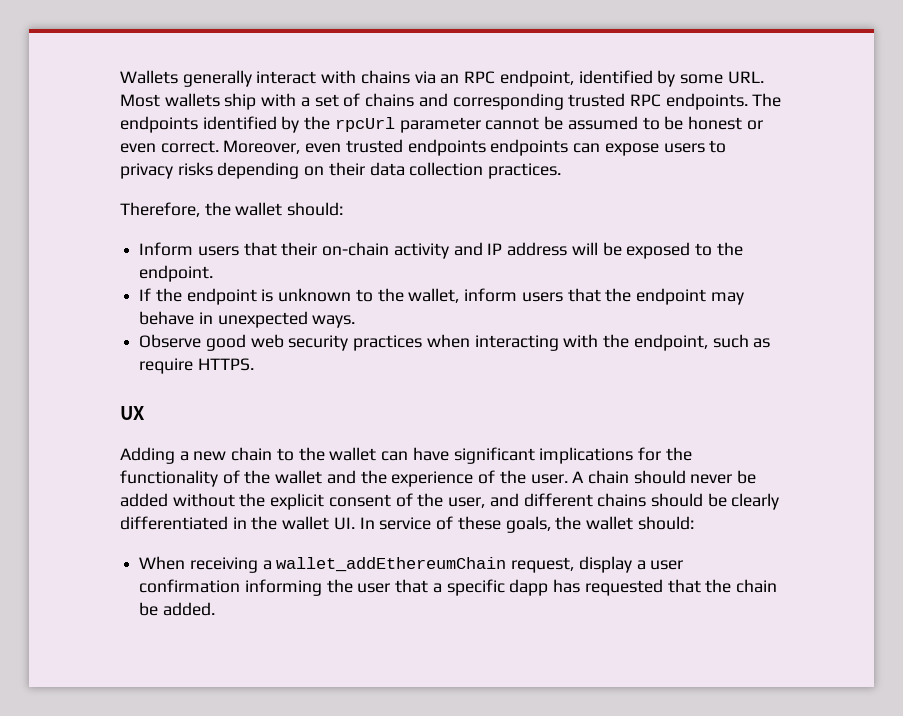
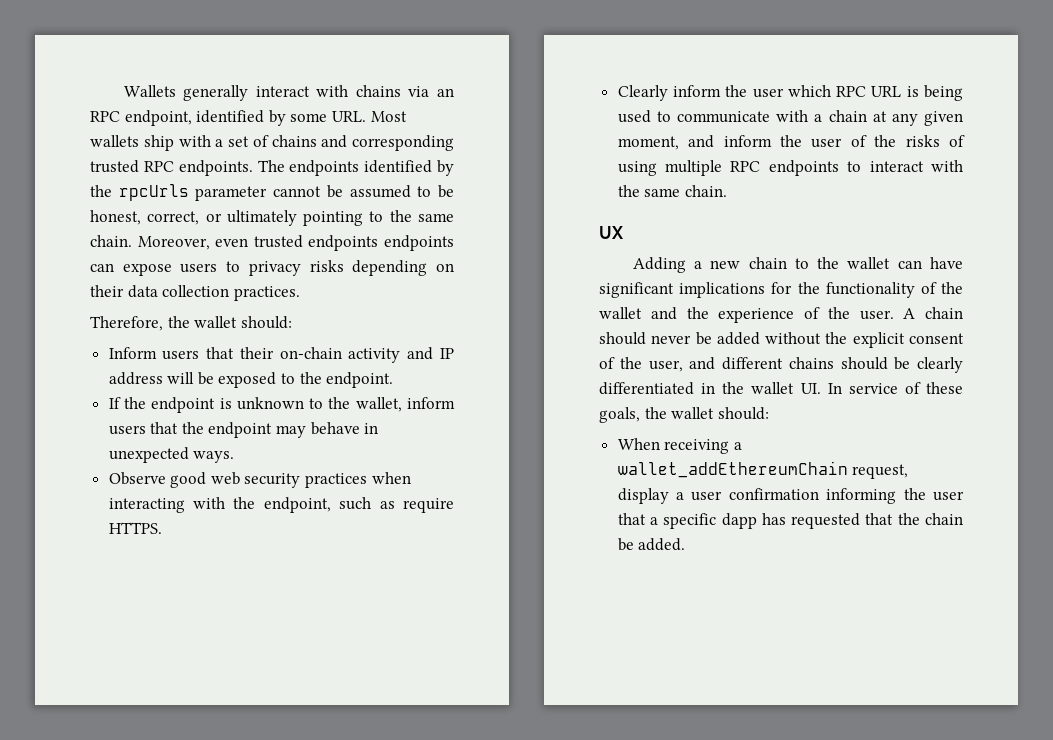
- The endpoints identified by the rpcUrl parameter cannot be assumed to be honest or even correct.
+ The endpoints identified by the rpcUrls parameter cannot be assumed to be honest, correct, or ultimately pointing to the same chain.
+ Clearly inform the user which RPC URL is being used to communicate with a chain at any given moment, and inform the user of the risks of using multiple RPC endpoints to interact with the same chain.

